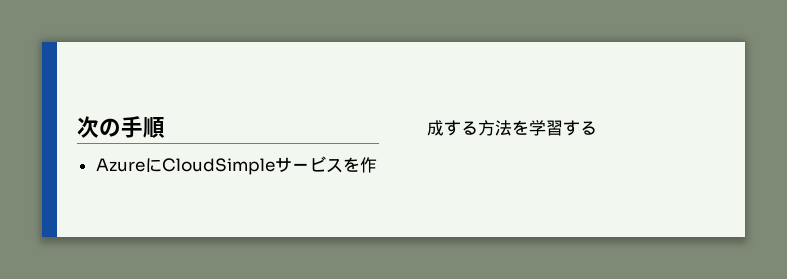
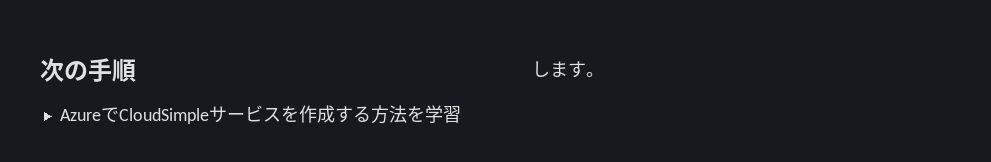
- AzureにCloudSimpleサービスを作成する方法を学習する
+ AzureでCloudSimpleサービスを作成する方法を学習します。

